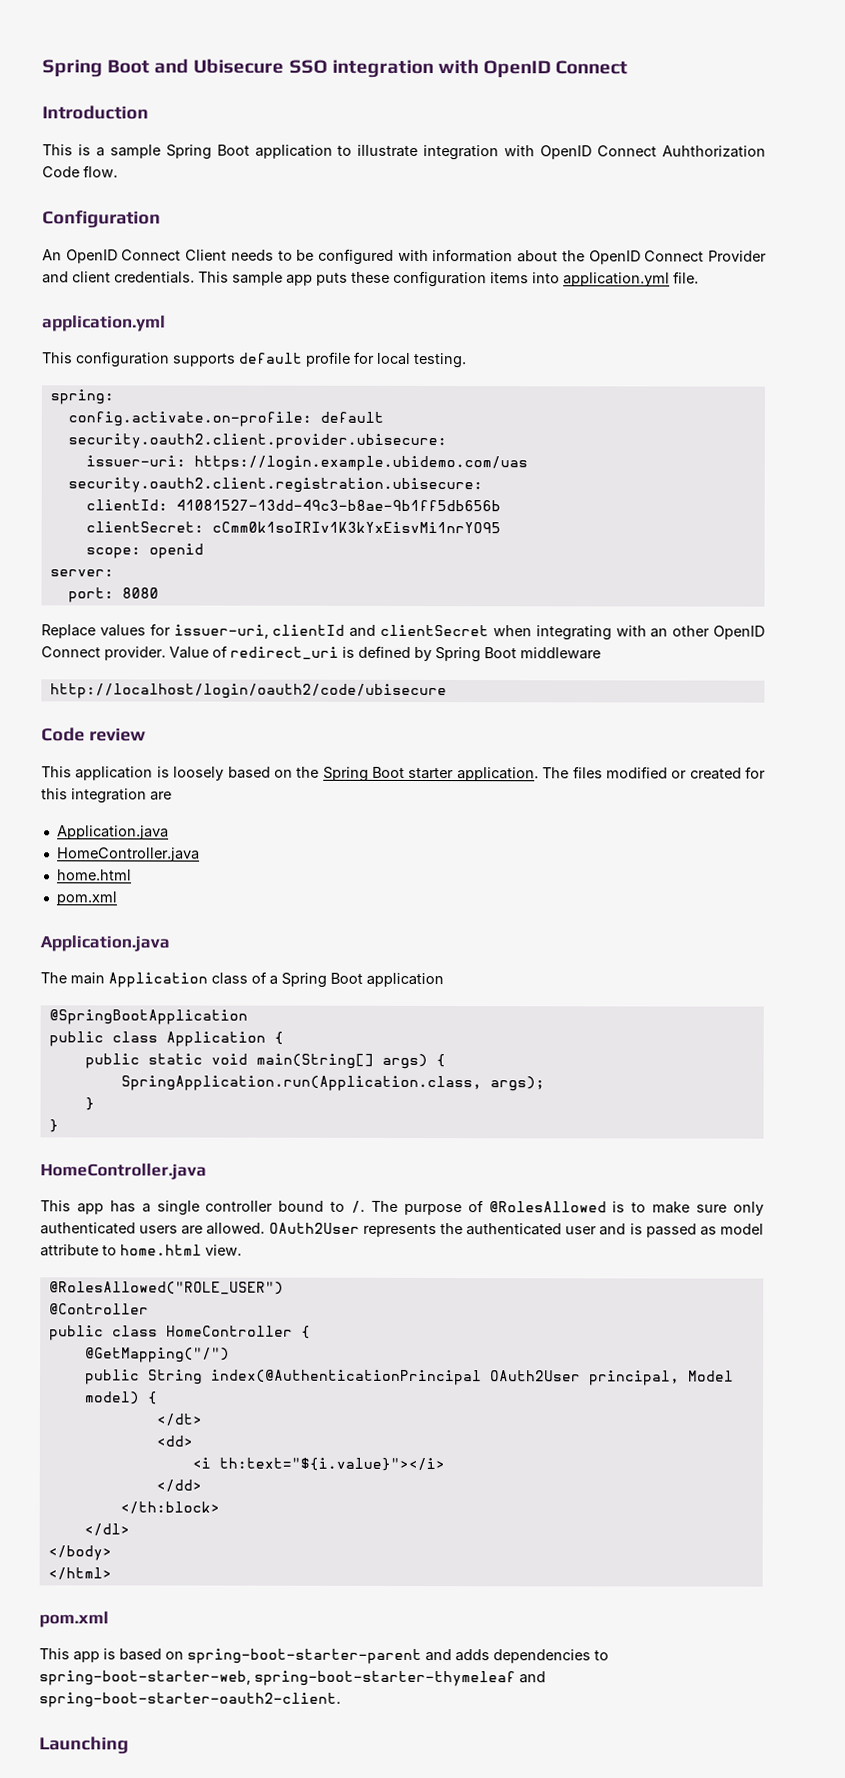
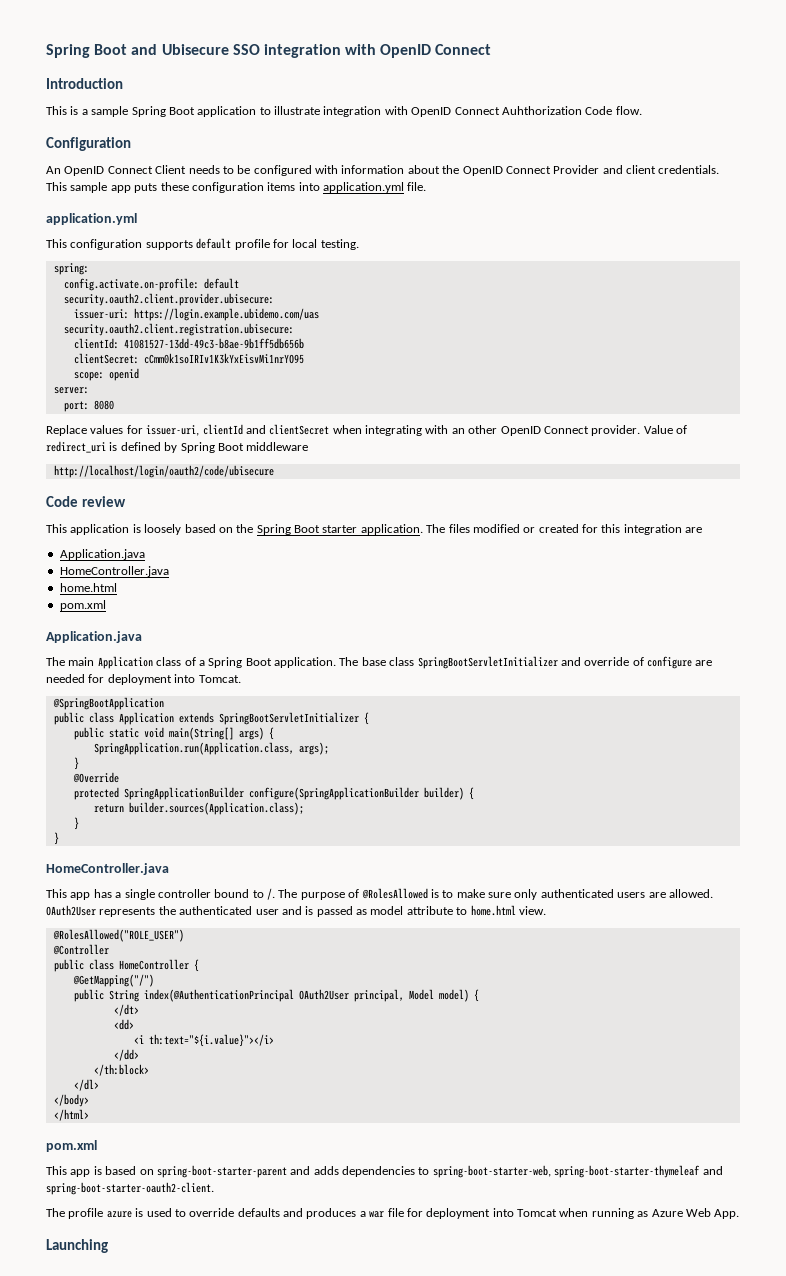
- The main Application class of a Spring Boot application
+ The main Application class of a Spring Boot application. The base class SpringBootServletInitializer and override of configure are needed for deployment into Tomcat.
- public class Application {
+ public class Application extends SpringBootServletInitializer {
+ @Override
+ protected SpringApplicationBuilder configure(SpringApplicationBuilder builder) {
+ return builder.sources(Application.class);
+ }
+ The profile azure is used to override defaults and produces a war file for deployment into Tomcat when running as Azure Web App.

